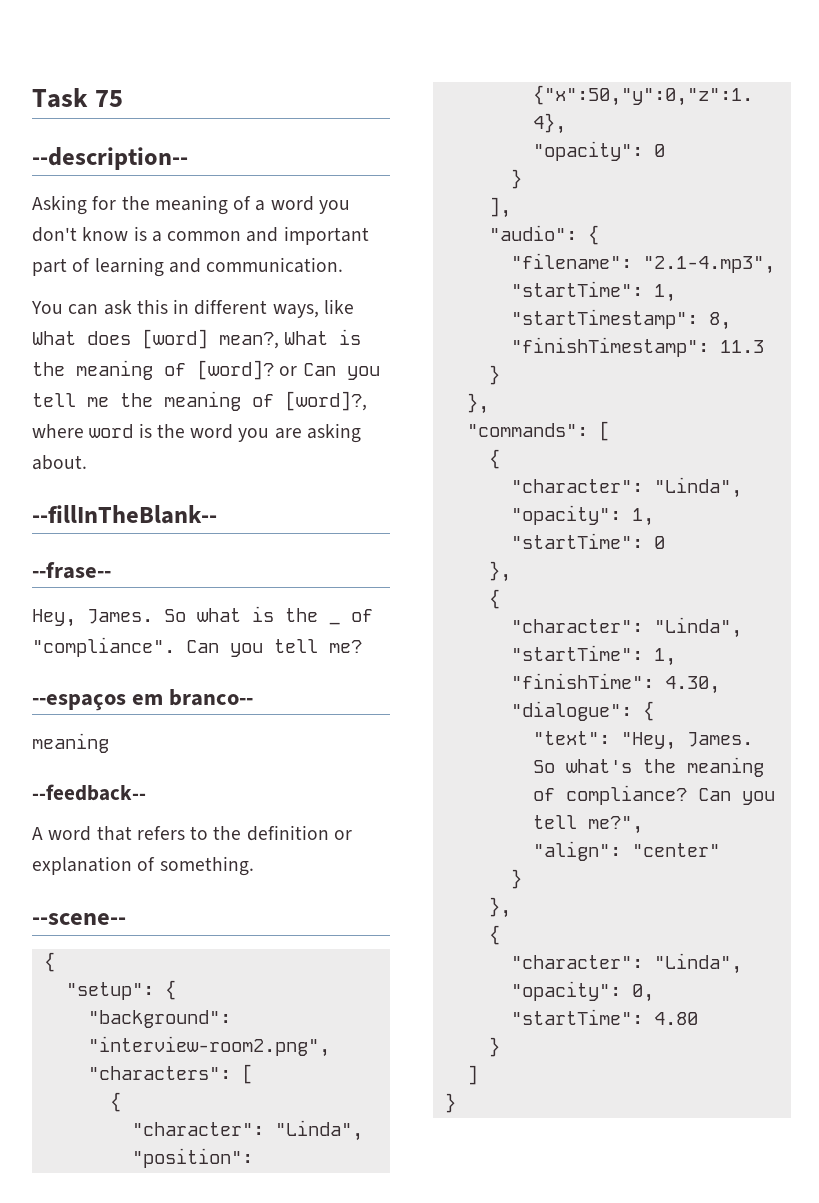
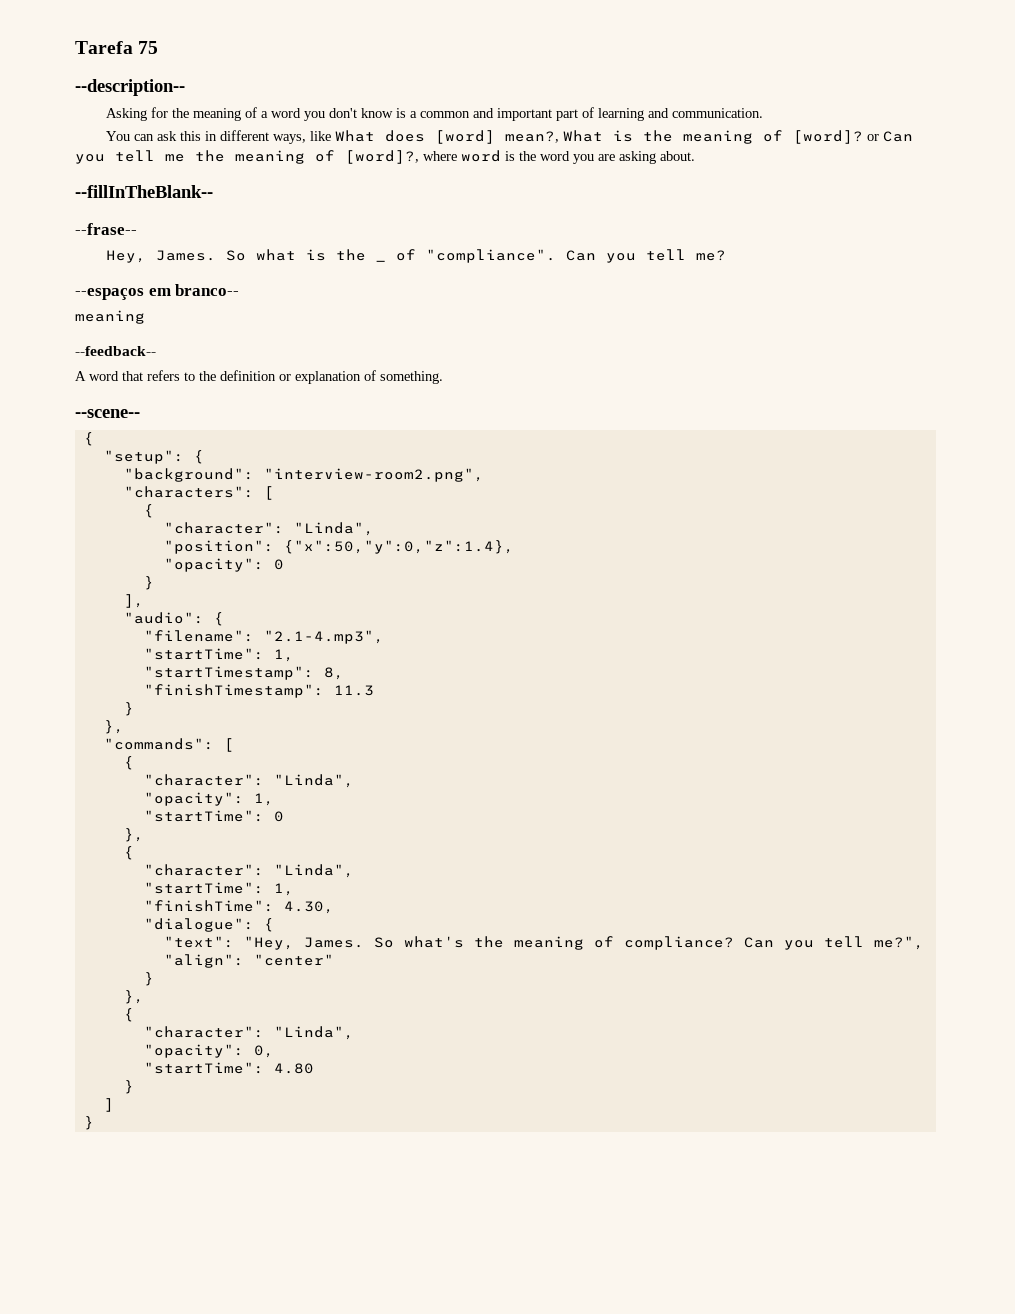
- Task 75
+ Tarefa 75

